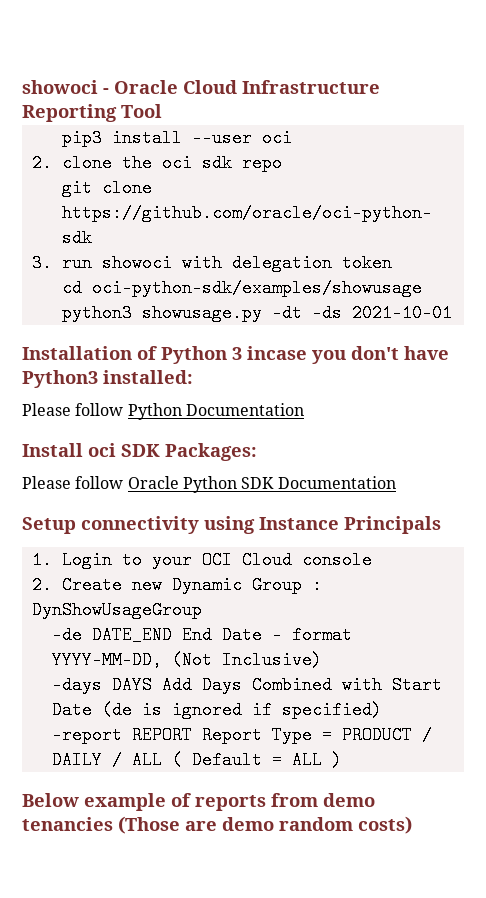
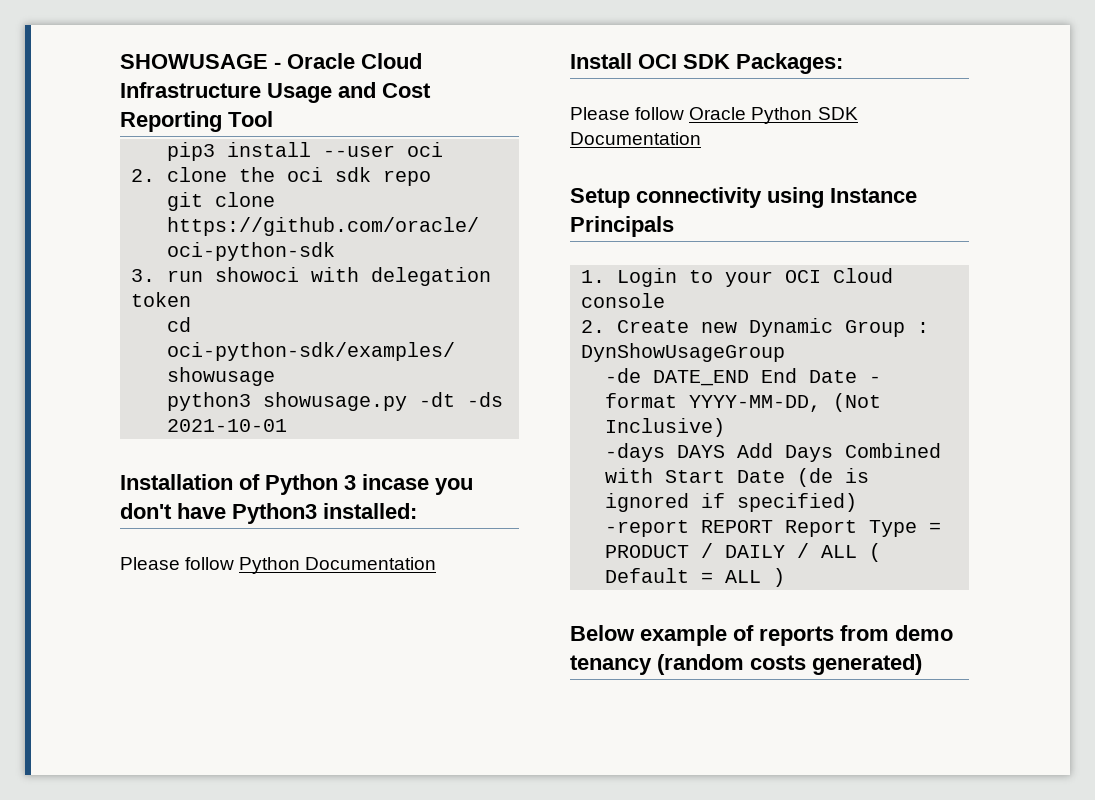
- showoci - Oracle Cloud Infrastructure Reporting Tool
+ SHOWUSAGE - Oracle Cloud Infrastructure Usage and Cost Reporting Tool
- Install oci SDK Packages:
+ Install OCI SDK Packages:
- Below example of reports from demo tenancies (Those are demo random costs)
+ Below example of reports from demo tenancy (random costs generated)

